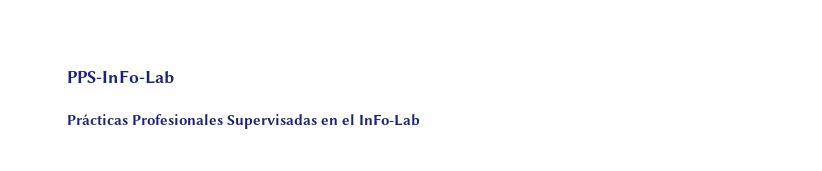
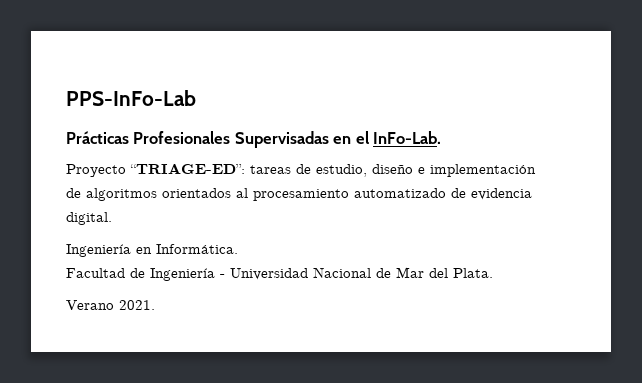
- Prácticas Profesionales Supervisadas en el InFo-Lab
+ Prácticas Profesionales Supervisadas en el InFo-Lab.
+ Proyecto “TRIAGE-ED”: tareas de estudio, diseño e implementación de algoritmos orientados al procesamiento automatizado de evidencia digital.
+ Ingeniería en Informática.
+ Facultad de Ingeniería - Universidad Nacional de Mar del Plata.
+ Verano 2021.

